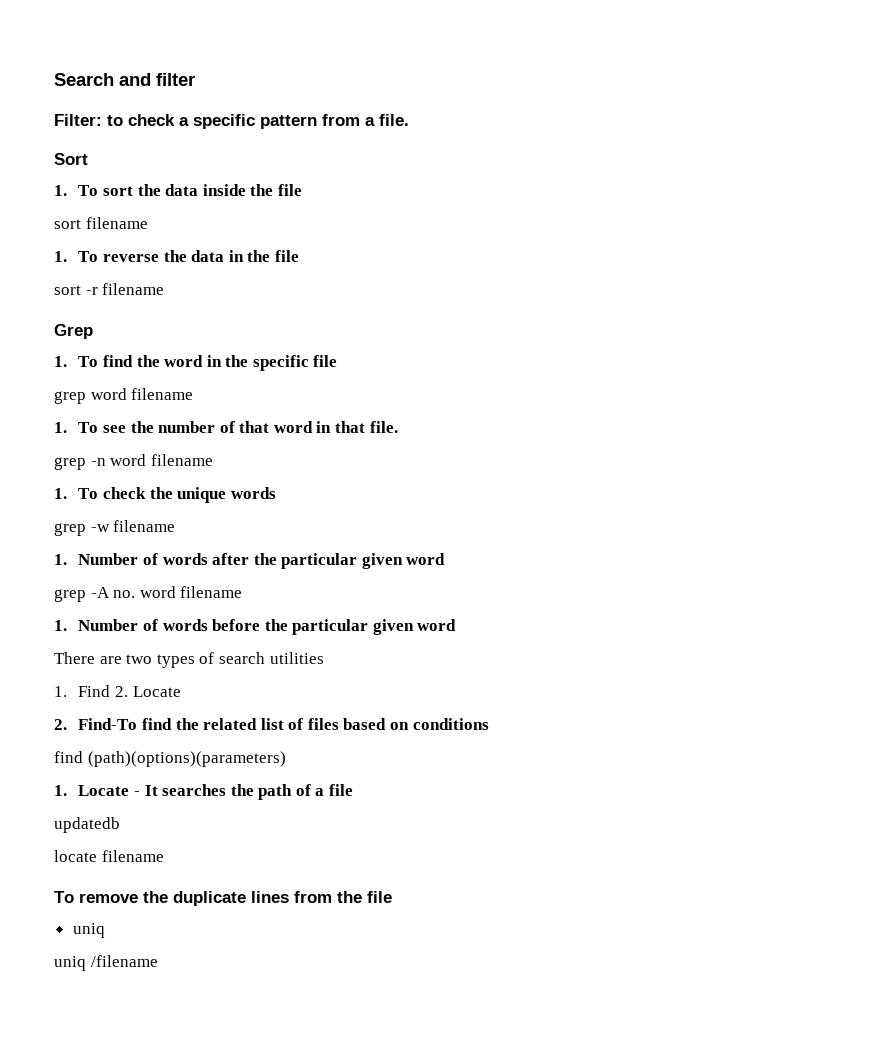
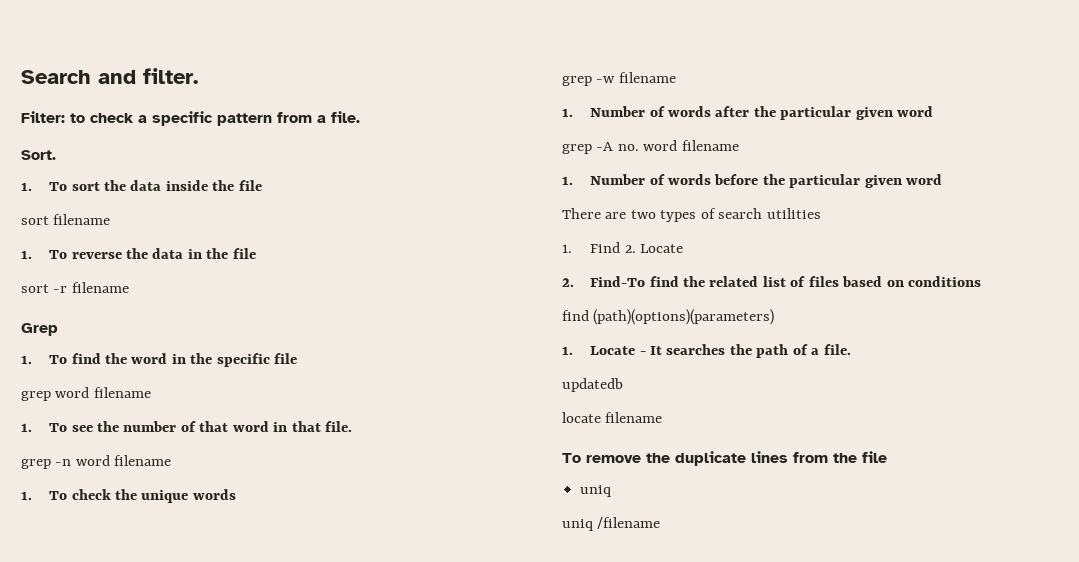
- Search and filter
+ Search and filter.
- Sort
+ Sort.
- 1. Locate - It searches the path of a file
+ 1. Locate - It searches the path of a file.

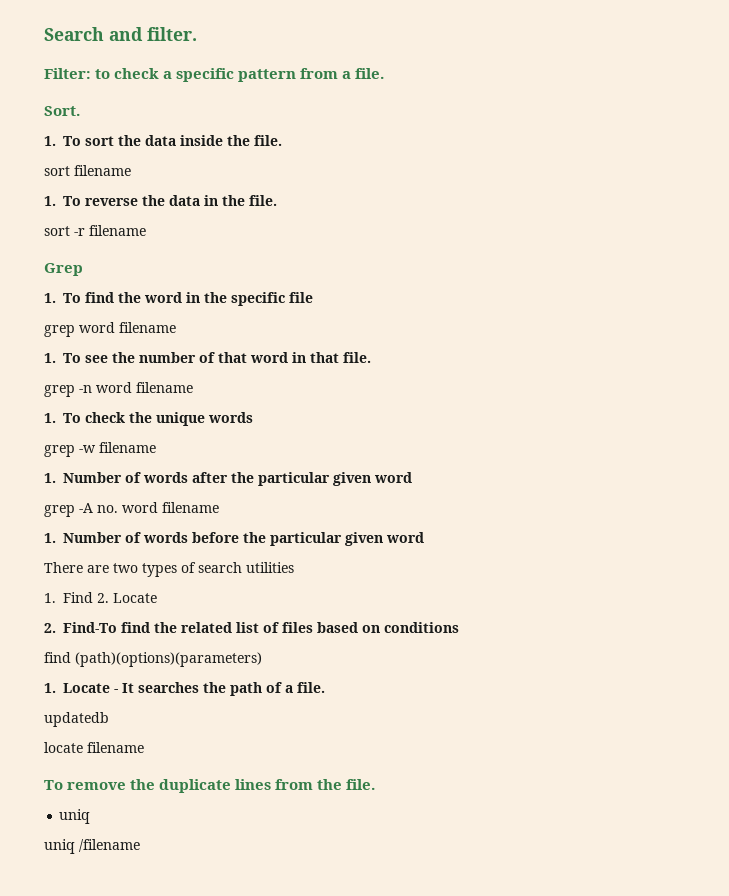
- 1. To sort the data inside the file
+ 1. To sort the data inside the file.
- 1. To reverse the data in the file
+ 1. To reverse the data in the file.
- To remove the duplicate lines from the file
+ To remove the duplicate lines from the file.

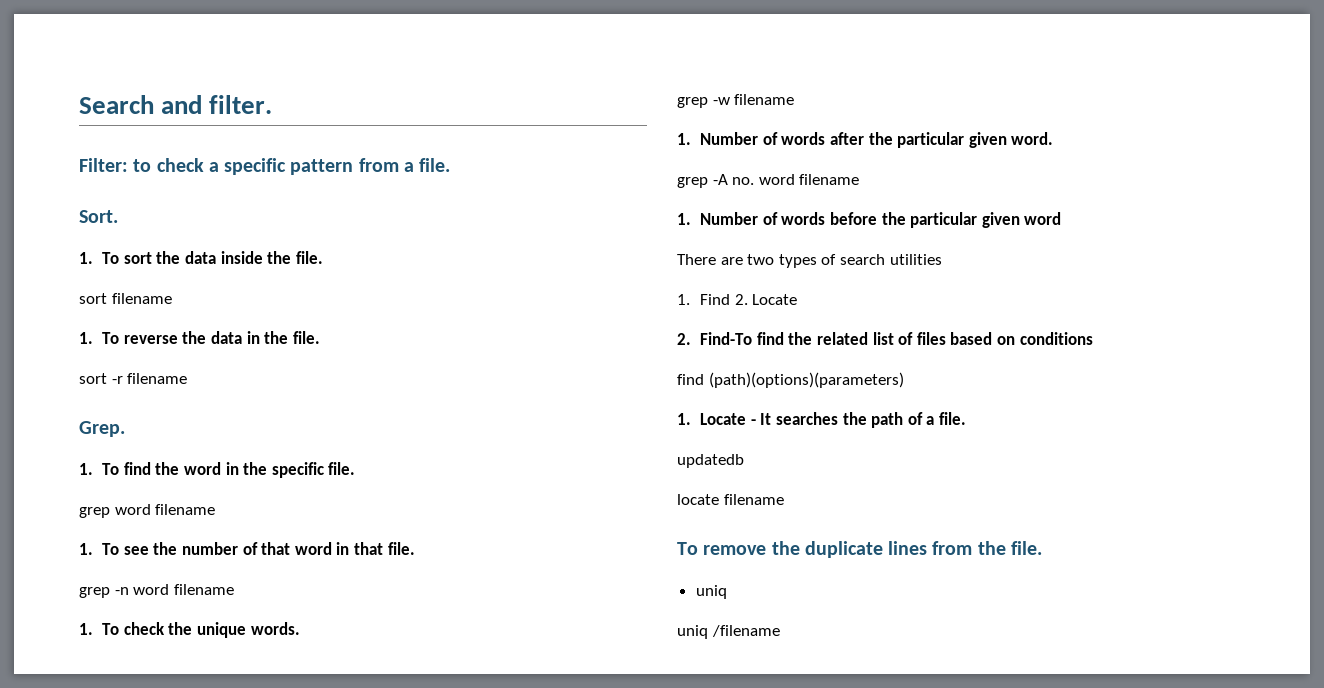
- Grep
+ Grep.
- 1. To find the word in the specific file
+ 1. To find the word in the specific file.
- 1. To check the unique words
+ 1. To check the unique words.
- 1. Number of words after the particular given word
+ 1. Number of words after the particular given word.

